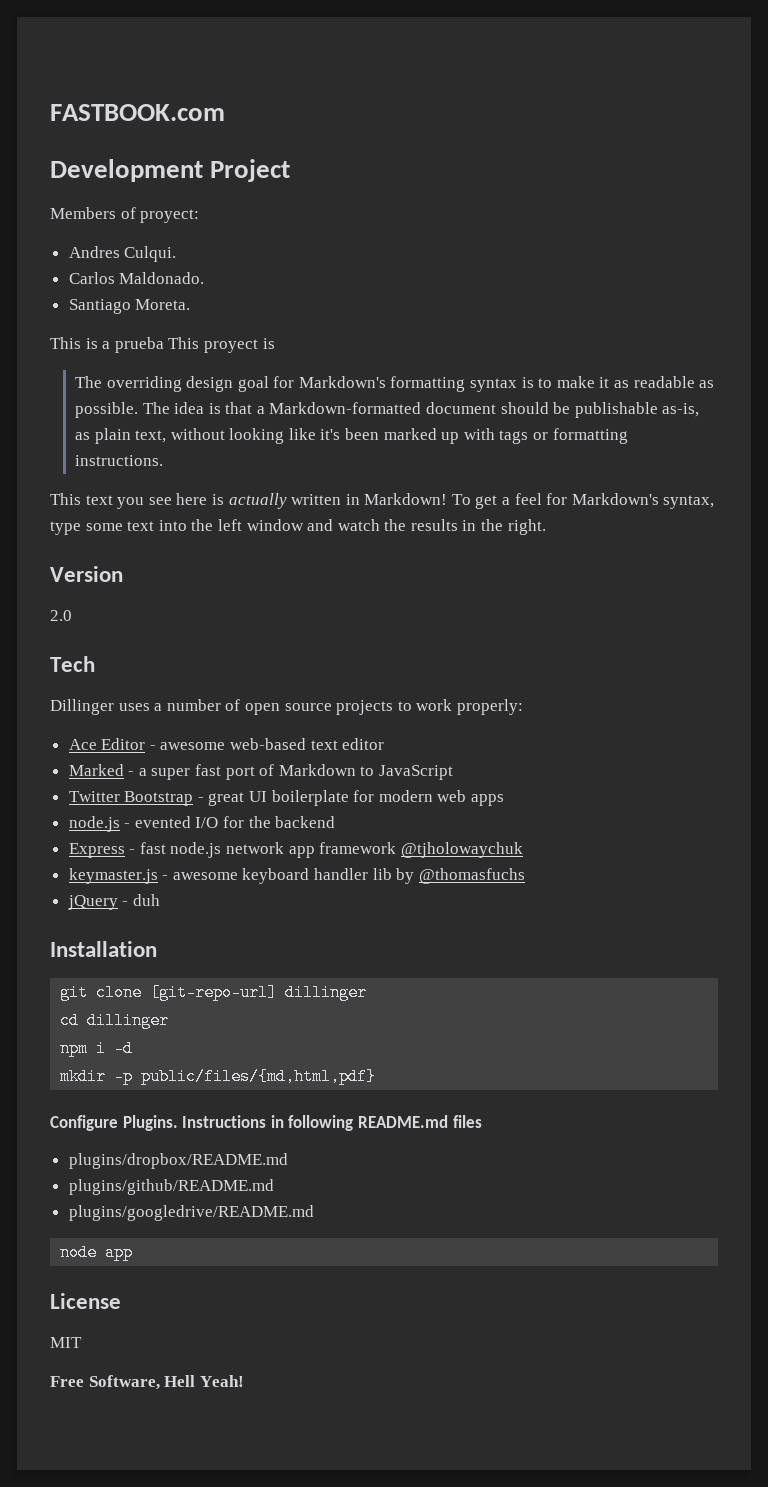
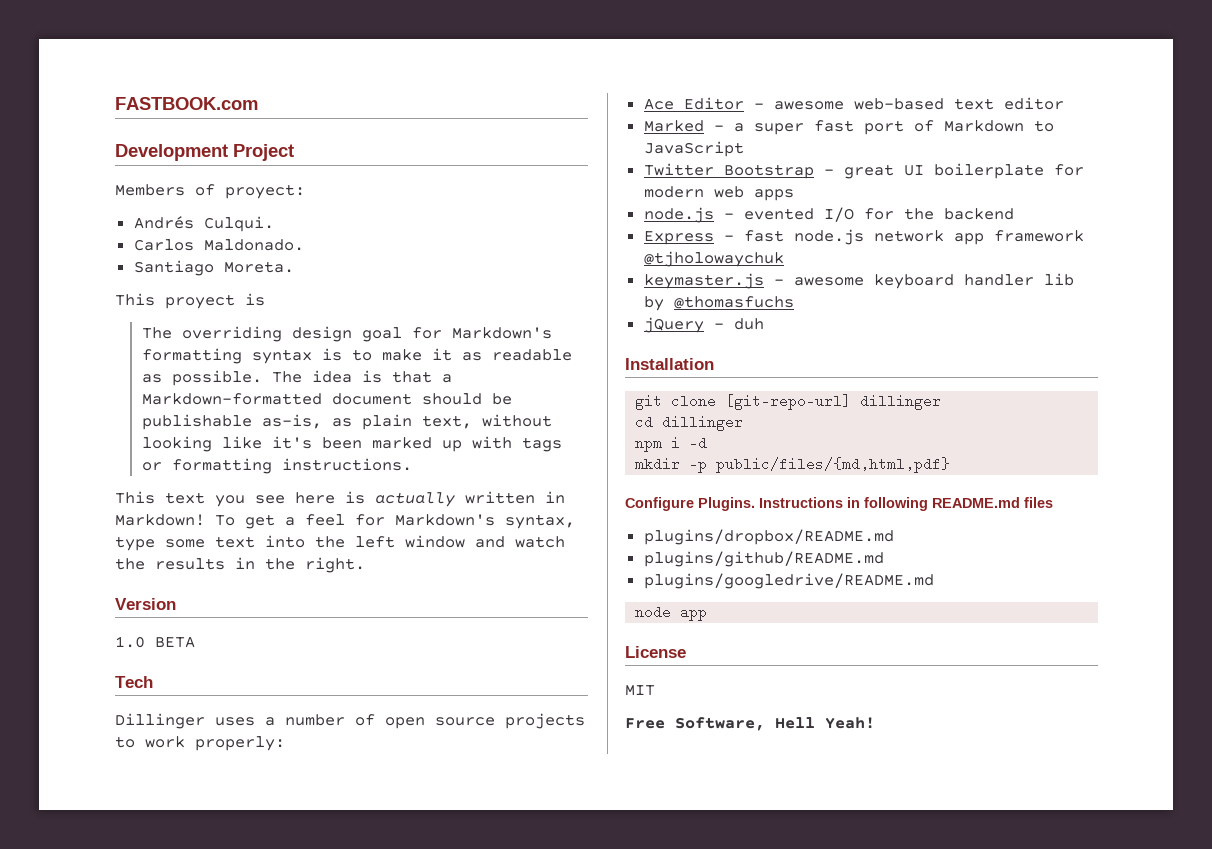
- Andres Culqui.
+ Andrés Culqui.
- This is a prueba This proyect is
+ This proyect is
- 2.0
+ 1.0 BETA

